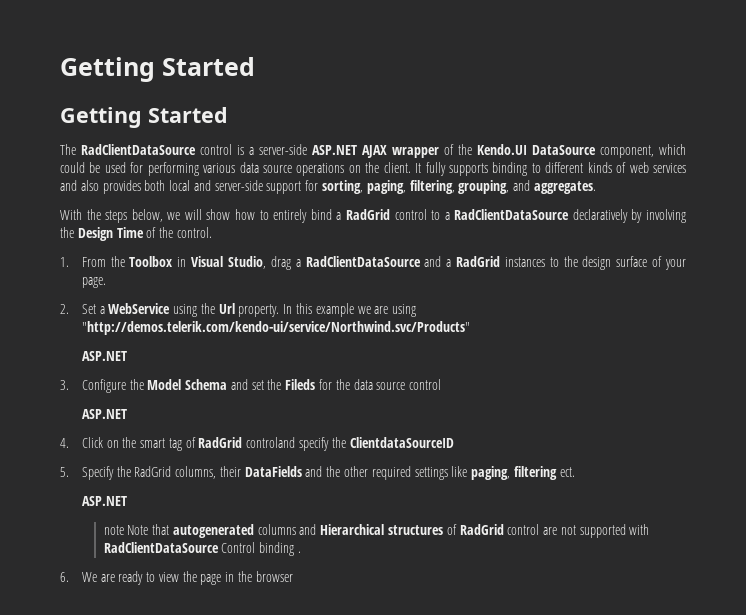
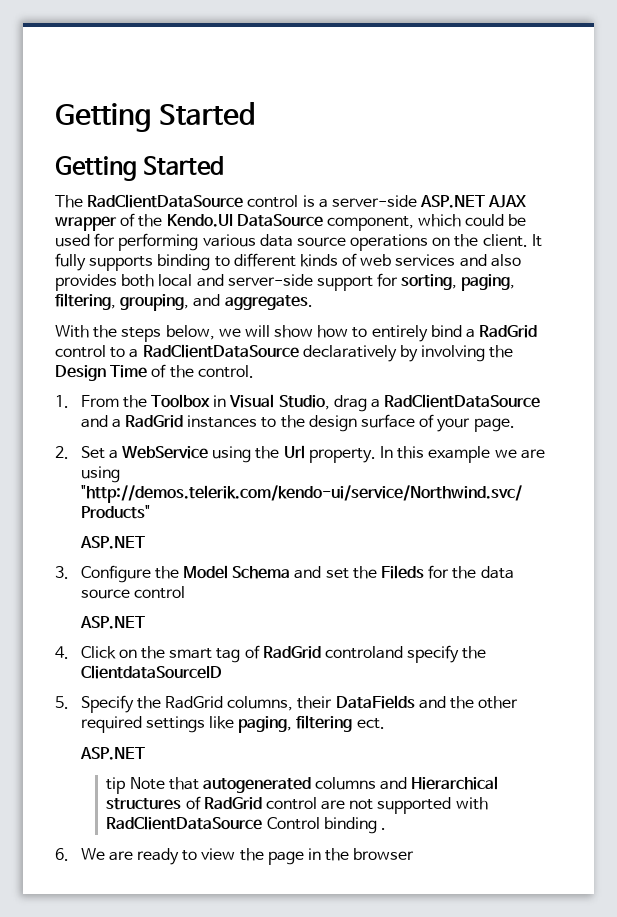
- note Note that autogenerated columns and Hierarchical structures of RadGrid control are not supported with RadClientDataSource Control binding .
+ tip Note that autogenerated columns and Hierarchical structures of RadGrid control are not supported with RadClientDataSource Control binding .

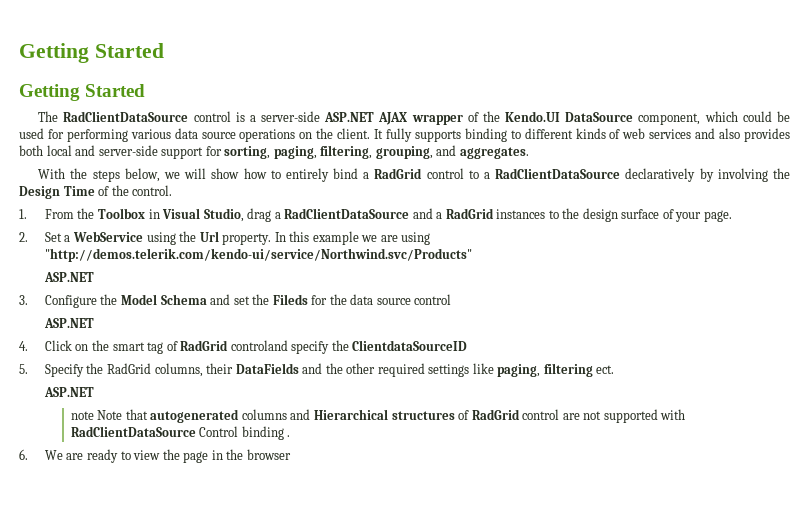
- tip Note that autogenerated columns and Hierarchical structures of RadGrid control are not supported with RadClientDataSource Control binding .
+ note Note that autogenerated columns and Hierarchical structures of RadGrid control are not supported with RadClientDataSource Control binding .

